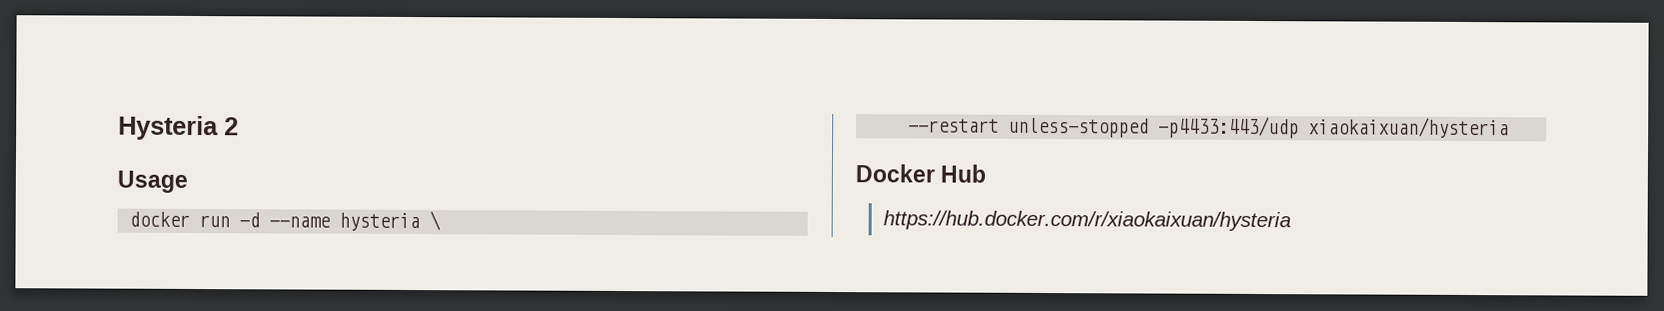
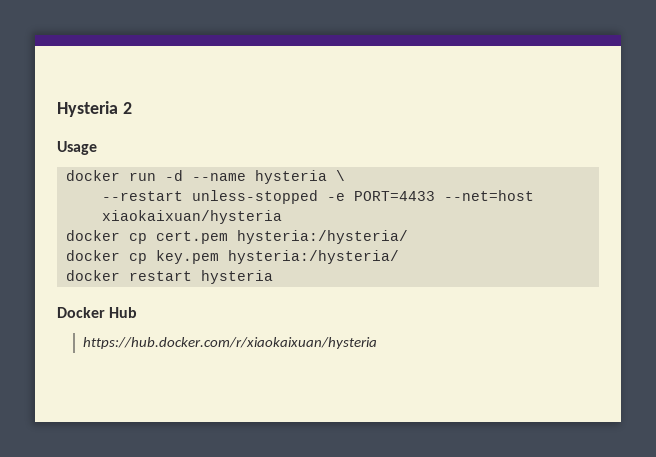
- --restart unless-stopped -p4433:443/udp xiaokaixuan/hysteria
+ --restart unless-stopped -e PORT=4433 --net=host xiaokaixuan/hysteria
+ docker cp cert.pem hysteria:/hysteria/
+ docker cp key.pem hysteria:/hysteria/
+ docker restart hysteria

